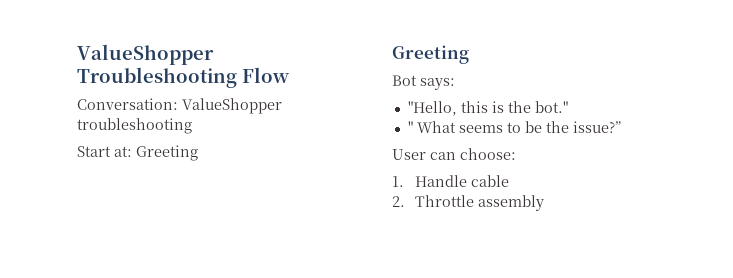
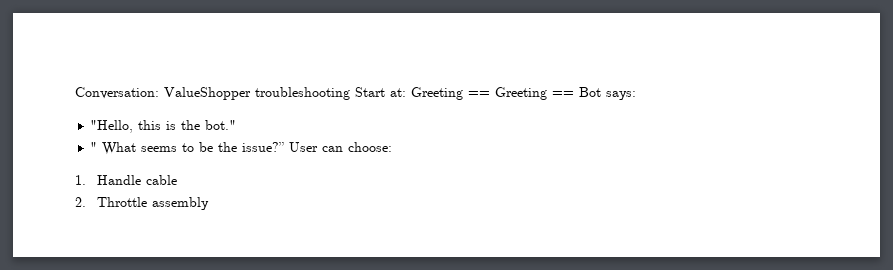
- ValueShopper Troubleshooting Flow
- Conversation: ValueShopper troubleshooting
- Start at: Greeting
- Greeting
- Bot says:
+ Conversation: ValueShopper troubleshooting Start at: Greeting == Greeting == Bot says:
- " What seems to be the issue?”
- User can choose:
+ " What seems to be the issue?” User can choose:

